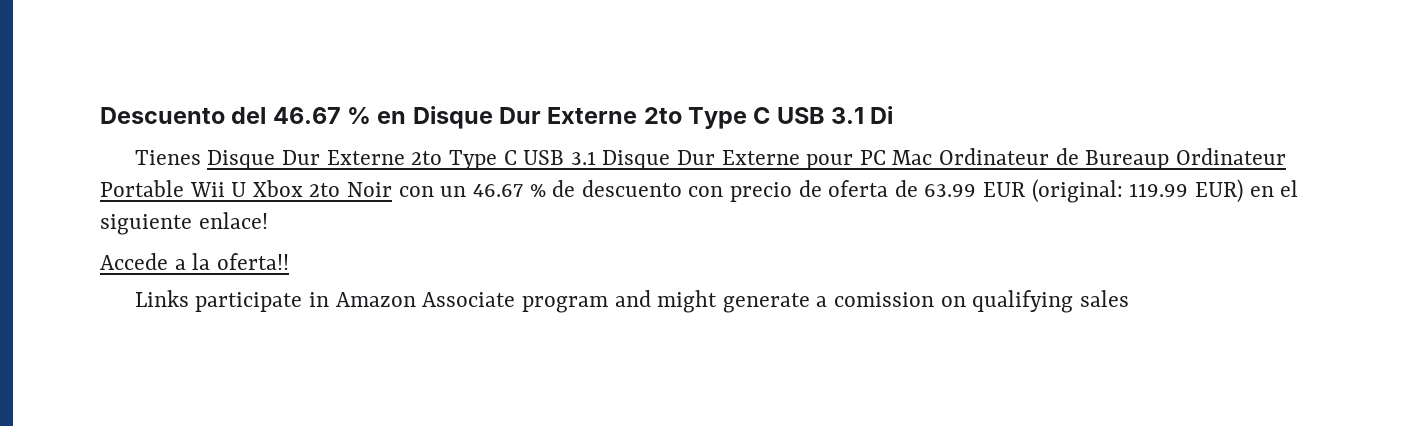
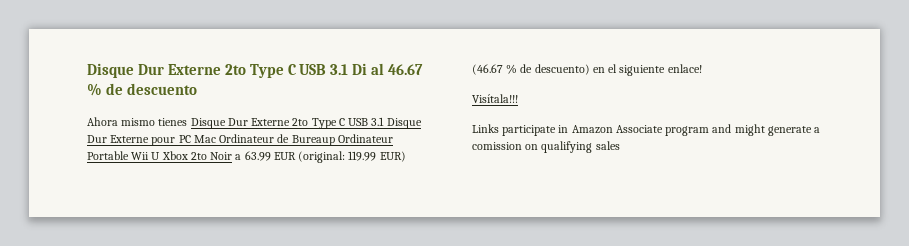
- Descuento del 46.67 % en Disque Dur Externe 2to Type C USB 3.1 Di
- Tienes Disque Dur Externe 2to Type C USB 3.1 Disque Dur Externe pour PC Mac Ordinateur de Bureaup Ordinateur Portable Wii U Xbox 2to Noir con un 46.67 % de descuento con precio de oferta de 63.99 EUR (original: 119.99 EUR) en el siguiente enlace!
+ Disque Dur Externe 2to Type C USB 3.1 Di al 46.67 % de descuento
+ Ahora mismo tienes Disque Dur Externe 2to Type C USB 3.1 Disque Dur Externe pour PC Mac Ordinateur de Bureaup Ordinateur Portable Wii U Xbox 2to Noir a 63.99 EUR (original: 119.99 EUR) (46.67 % de descuento) en el siguiente enlace!
- Accede a la oferta!!
+ Visítala!!!

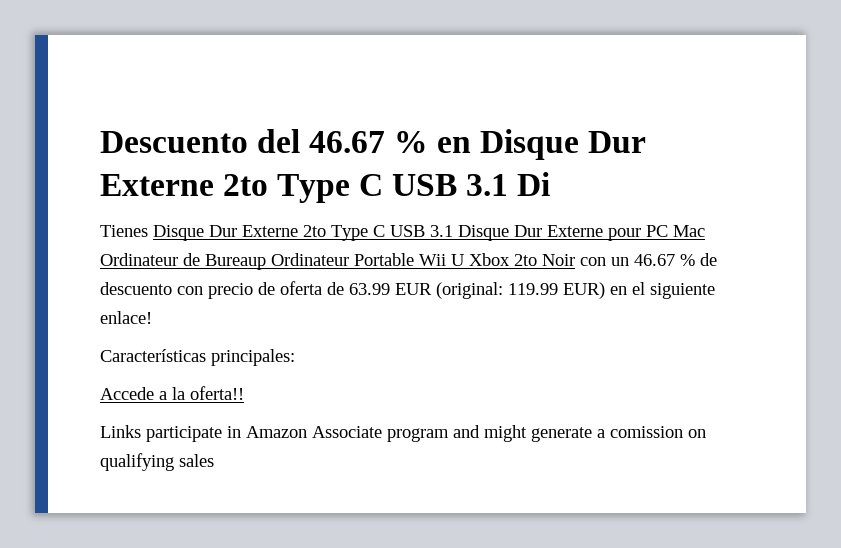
- Disque Dur Externe 2to Type C USB 3.1 Di al 46.67 % de descuento
- Ahora mismo tienes Disque Dur Externe 2to Type C USB 3.1 Disque Dur Externe pour PC Mac Ordinateur de Bureaup Ordinateur Portable Wii U Xbox 2to Noir a 63.99 EUR (original: 119.99 EUR) (46.67 % de descuento) en el siguiente enlace!
+ Descuento del 46.67 % en Disque Dur Externe 2to Type C USB 3.1 Di
+ Tienes Disque Dur Externe 2to Type C USB 3.1 Disque Dur Externe pour PC Mac Ordinateur de Bureaup Ordinateur Portable Wii U Xbox 2to Noir con un 46.67 % de descuento con precio de oferta de 63.99 EUR (original: 119.99 EUR) en el siguiente enlace!
- Visítala!!!
+ Características principales:
+ Accede a la oferta!!

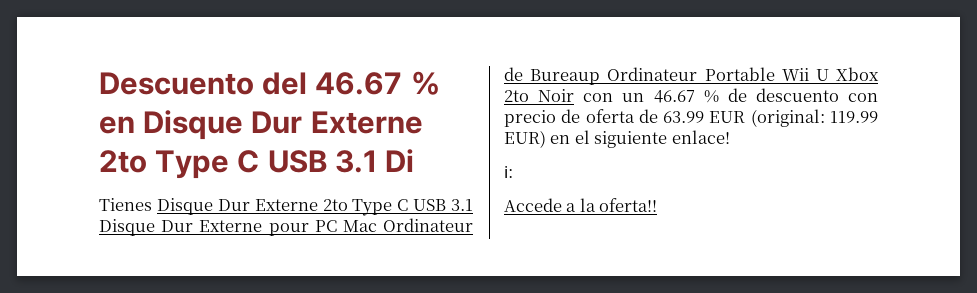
- Características principales:
+ ℹ:
- Links participate in Amazon Associate program and might generate a comission on qualifying sales

